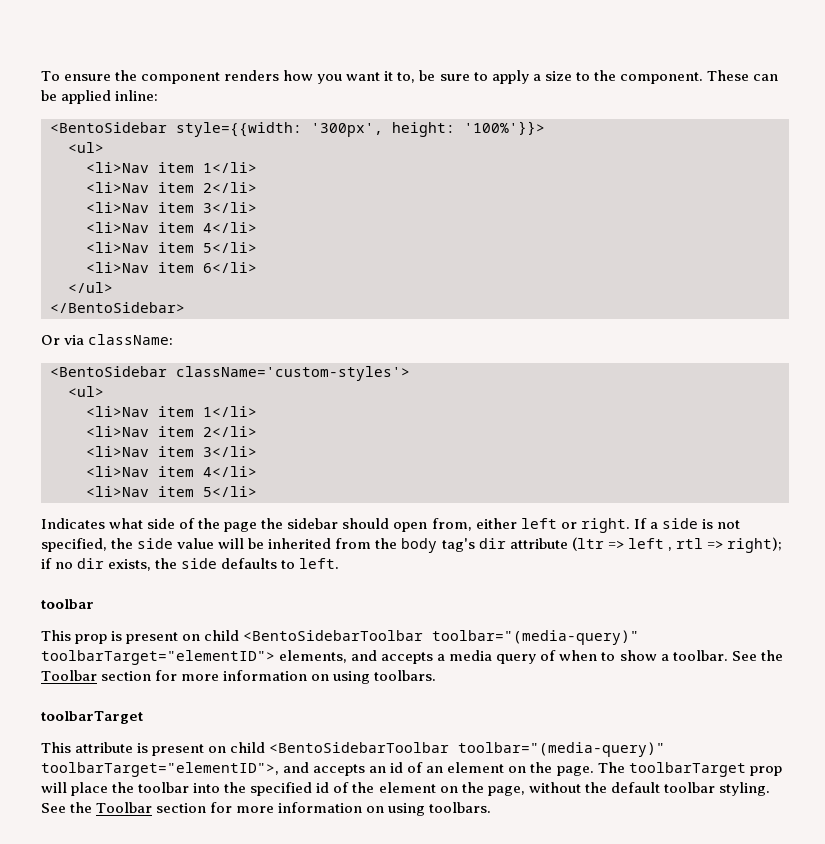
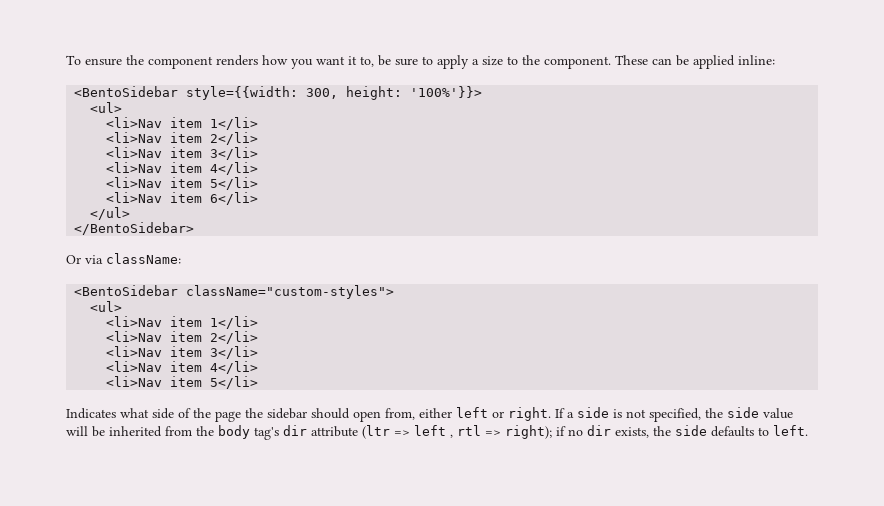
- <BentoSidebar style={{width: '300px', height: '100%'}}>
+ <BentoSidebar style={{width: 300, height: '100%'}}>
- <BentoSidebar className='custom-styles'>
+ <BentoSidebar className="custom-styles">
  If a side is not specified, the side value will be inherited from the body tag's dir attribute (ltr => left , rtl => right); if no dir exists, the side defaults to left.
- toolbar
- This prop is present on child <BentoSidebarToolbar toolbar="(media-query)" toolbarTarget="elementID"> elements, and accepts a media query of when to show a toolbar. See the Toolbar section for more information on using toolbars.
- toolbarTarget
- This attribute is present on child <BentoSidebarToolbar toolbar="(media-query)" toolbarTarget="elementID">, and accepts an id of an element on the page. The toolbarTarget prop will place the toolbar into the specified id of the element on the page, without the default toolbar styling. See the Toolbar section for more information on using toolbars.

